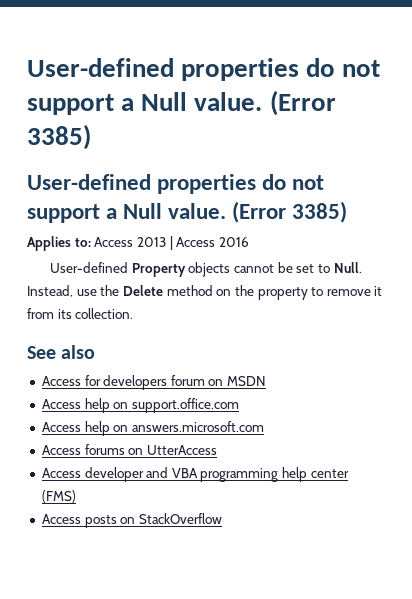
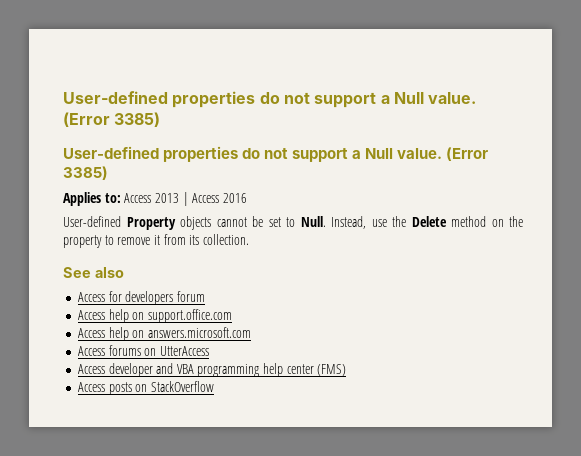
- Access for developers forum on MSDN
+ Access for developers forum

